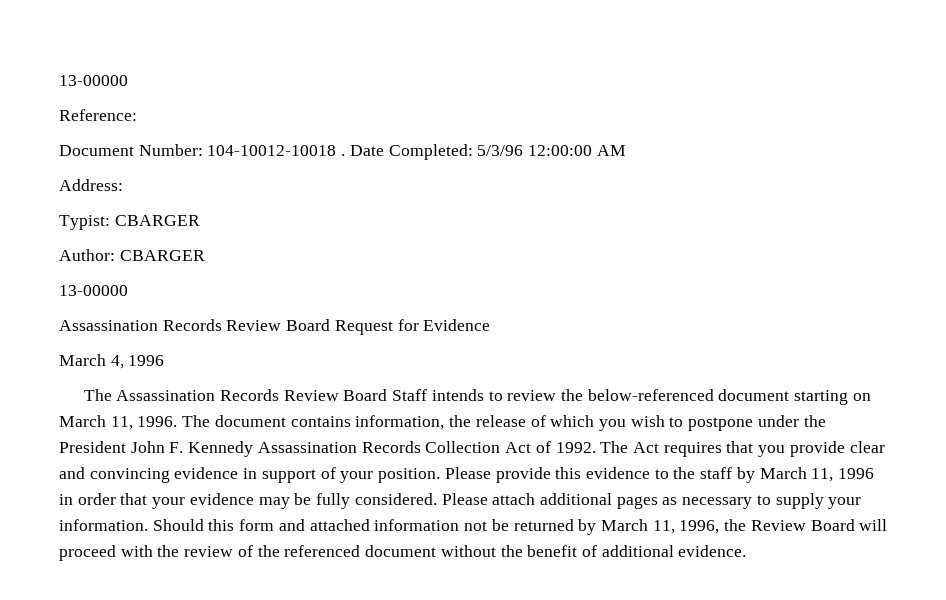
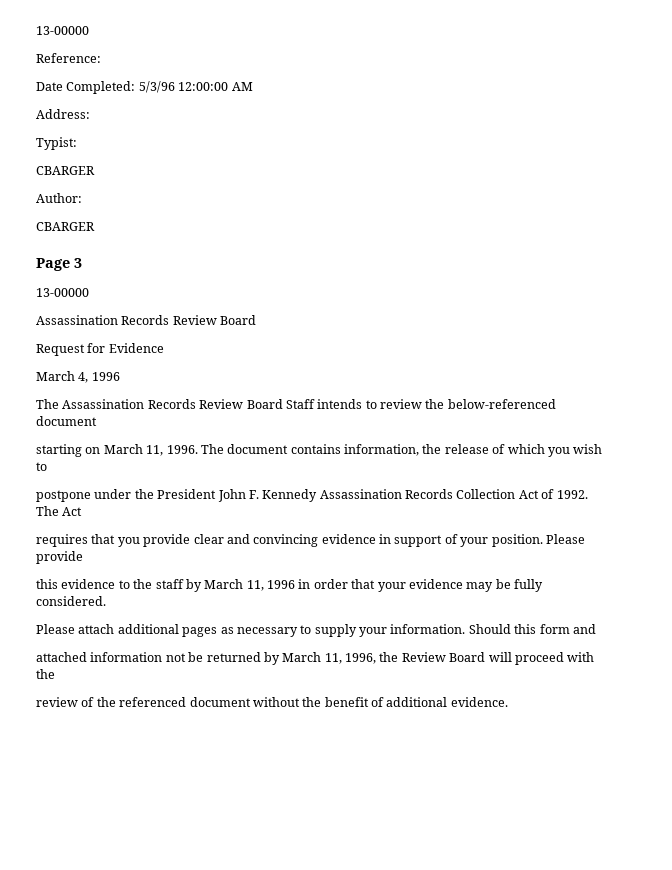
- Document Number: 104-10012-10018 .
- Typist: CBARGER
+ Typist:
+ CBARGER
- Author: CBARGER
+ Author:
+ CBARGER
+ Page 3
  13-00000
- Assassination Records Review Board Request for Evidence
+ Assassination Records Review Board
+ Request for Evidence
- The Assassination Records Review Board Staff intends to review the below-referenced document starting on March 11, 1996.
+ The Assassination Records Review Board Staff intends to review the below-referenced document
+ starting on March 11, 1996.
- The document contains information, the release of which you wish to postpone under the President John F. Kennedy Assassination Records Collection Act of 1992.
+ The document contains information, the release of which you wish to
+ postpone under the President John F. Kennedy Assassination Records Collection Act of 1992.
- The Act requires that you provide clear and convincing evidence in support of your position.
+ The Act
+ requires that you provide clear and convincing evidence in support of your position.
- Please provide this evidence to the staff by March 11, 1996 in order that your evidence may be fully considered. Please attach additional pages as necessary to supply your information.
+ Please provide
+ this evidence to the staff by March 11, 1996 in order that your evidence may be fully considered.
+ Please attach additional pages as necessary to supply your information.
- Should this form and attached information not be returned by March 11, 1996, the Review Board will proceed with the review of the referenced document without the benefit of additional evidence.
+ Should this form and
+ attached information not be returned by March 11, 1996, the Review Board will proceed with the
+ review of the referenced document without the benefit of additional evidence.

